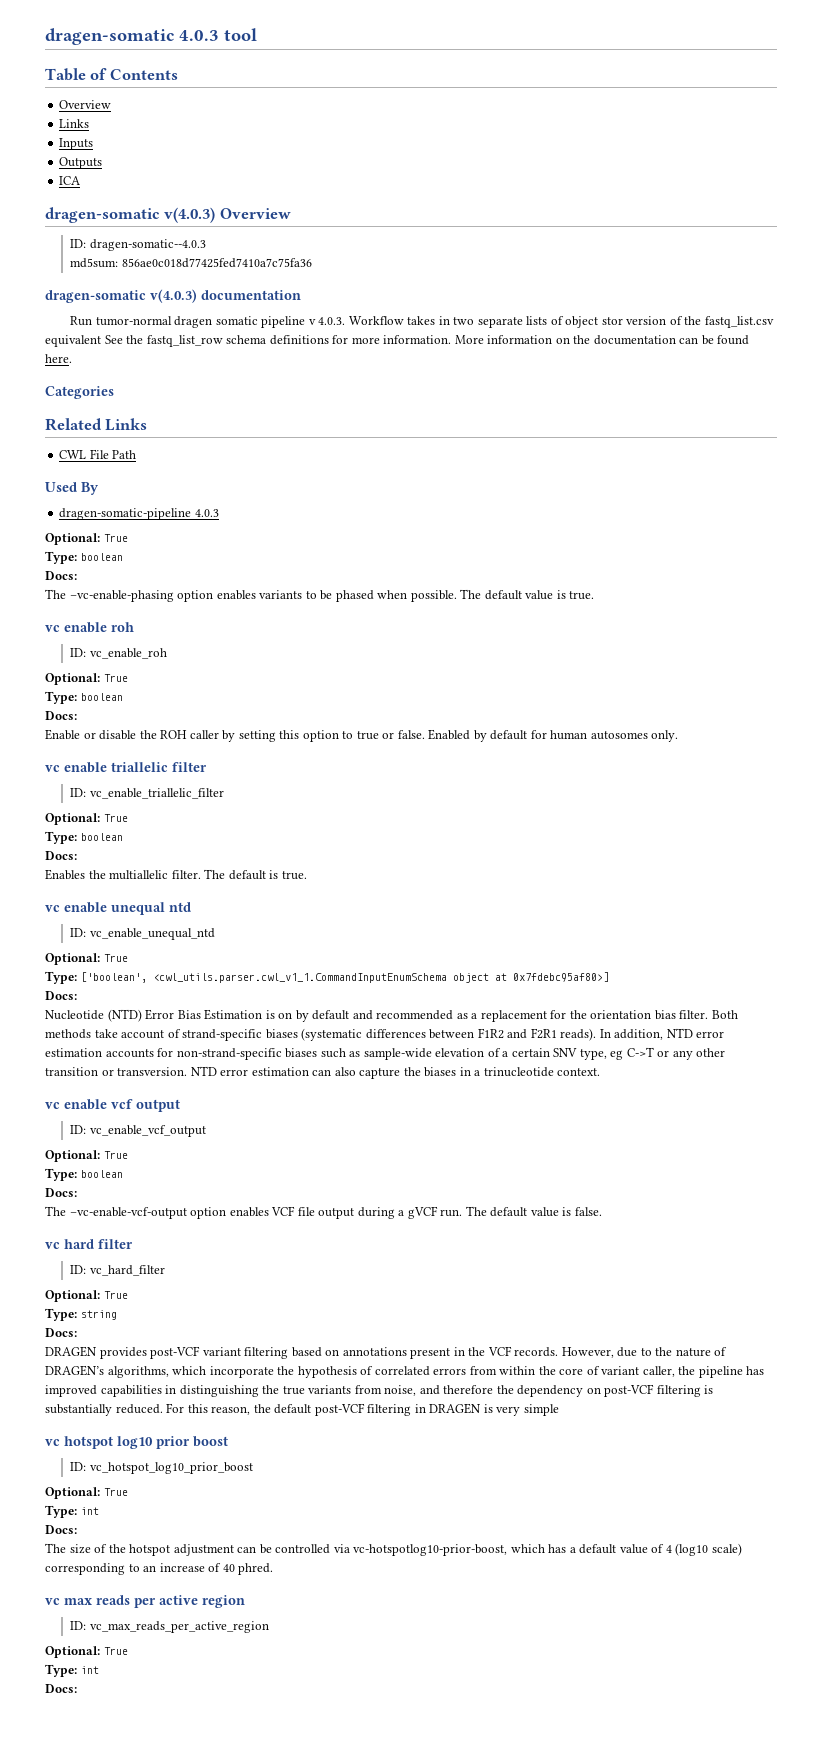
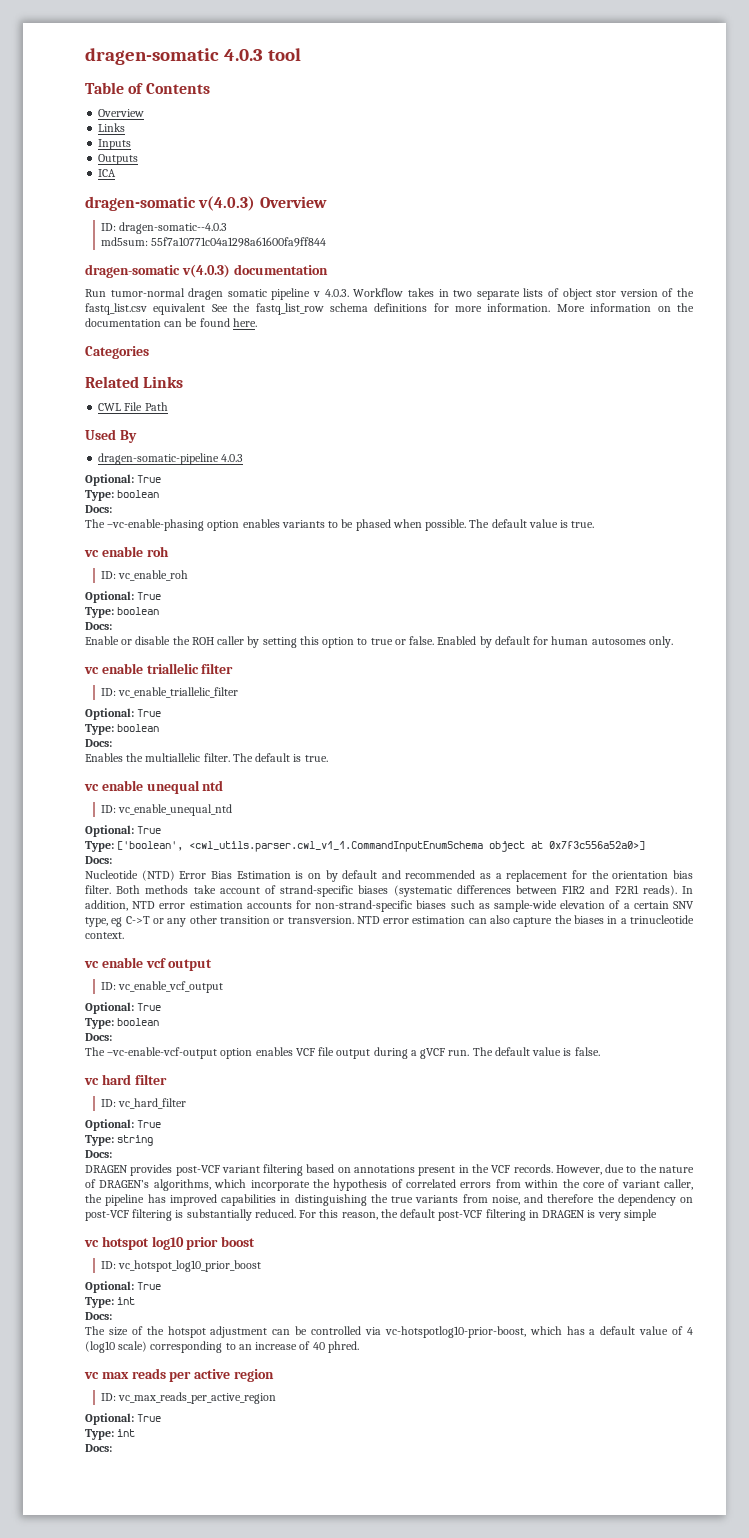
- md5sum: 856ae0c018d77425fed7410a7c75fa36
+ md5sum: 55f7a10771c04a1298a61600fa9ff844
- Type: ['boolean', <cwl_utils.parser.cwl_v1_1.CommandInputEnumSchema object at 0x7fdebc95af80>]
+ Type: ['boolean', <cwl_utils.parser.cwl_v1_1.CommandInputEnumSchema object at 0x7f3c556a52a0>]

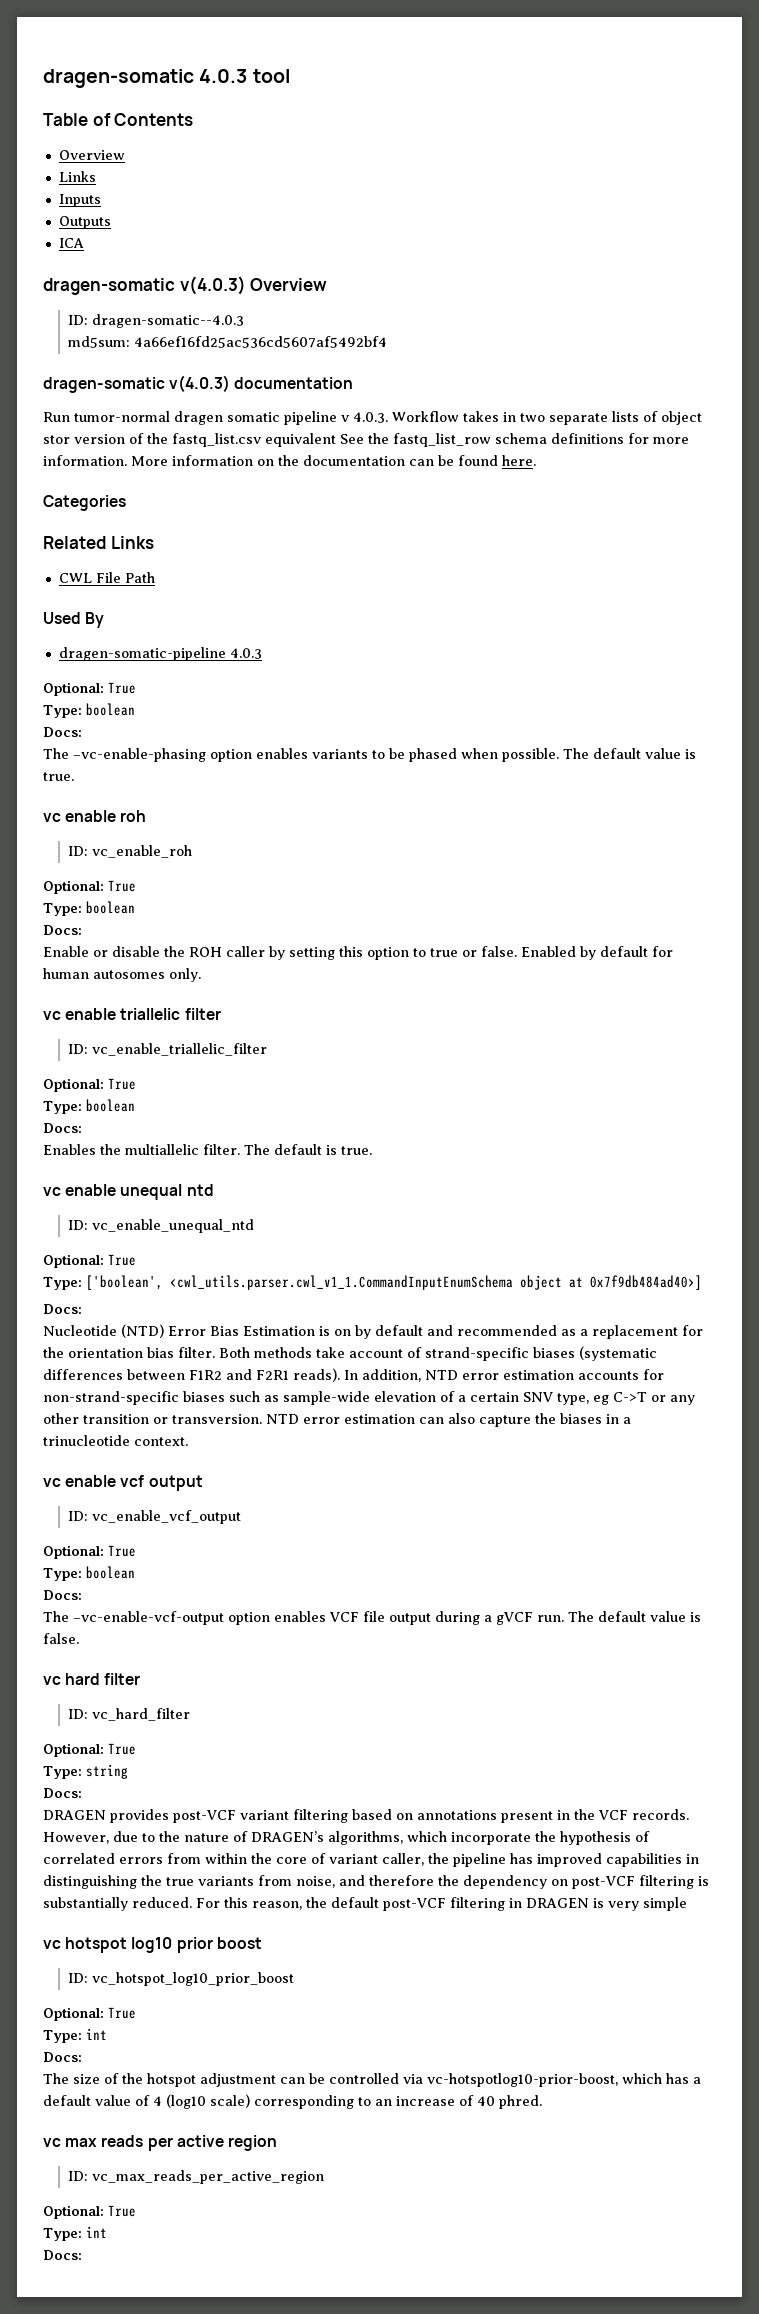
- md5sum: 55f7a10771c04a1298a61600fa9ff844
+ md5sum: 4a66ef16fd25ac536cd5607af5492bf4
- Type: ['boolean', <cwl_utils.parser.cwl_v1_1.CommandInputEnumSchema object at 0x7f3c556a52a0>]
+ Type: ['boolean', <cwl_utils.parser.cwl_v1_1.CommandInputEnumSchema object at 0x7f9db484ad40>]

